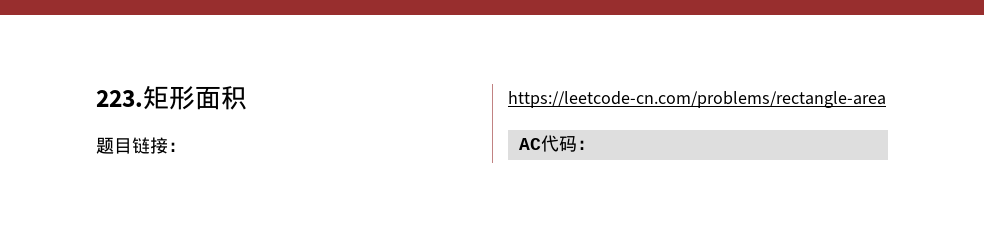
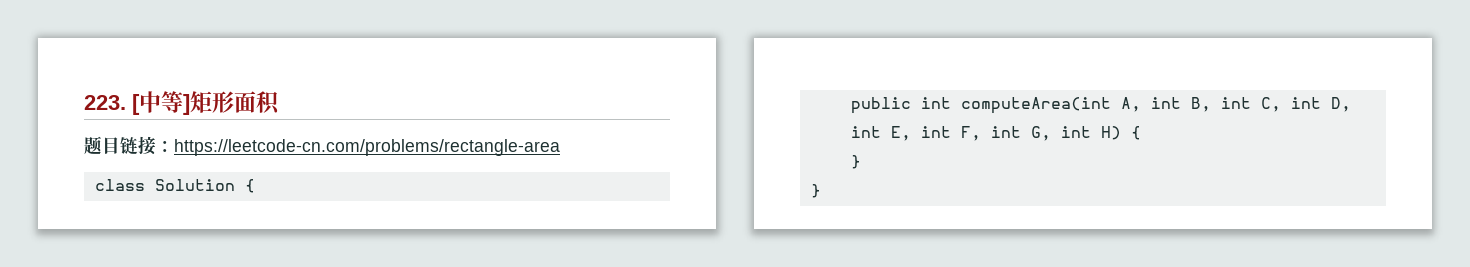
- 223.矩形面积
+ 223. [中等]矩形面积
- AC代码：
+ class Solution {
+ public int computeArea(int A, int B, int C, int D, int E, int F, int G, int H) {
+ }
+ }

